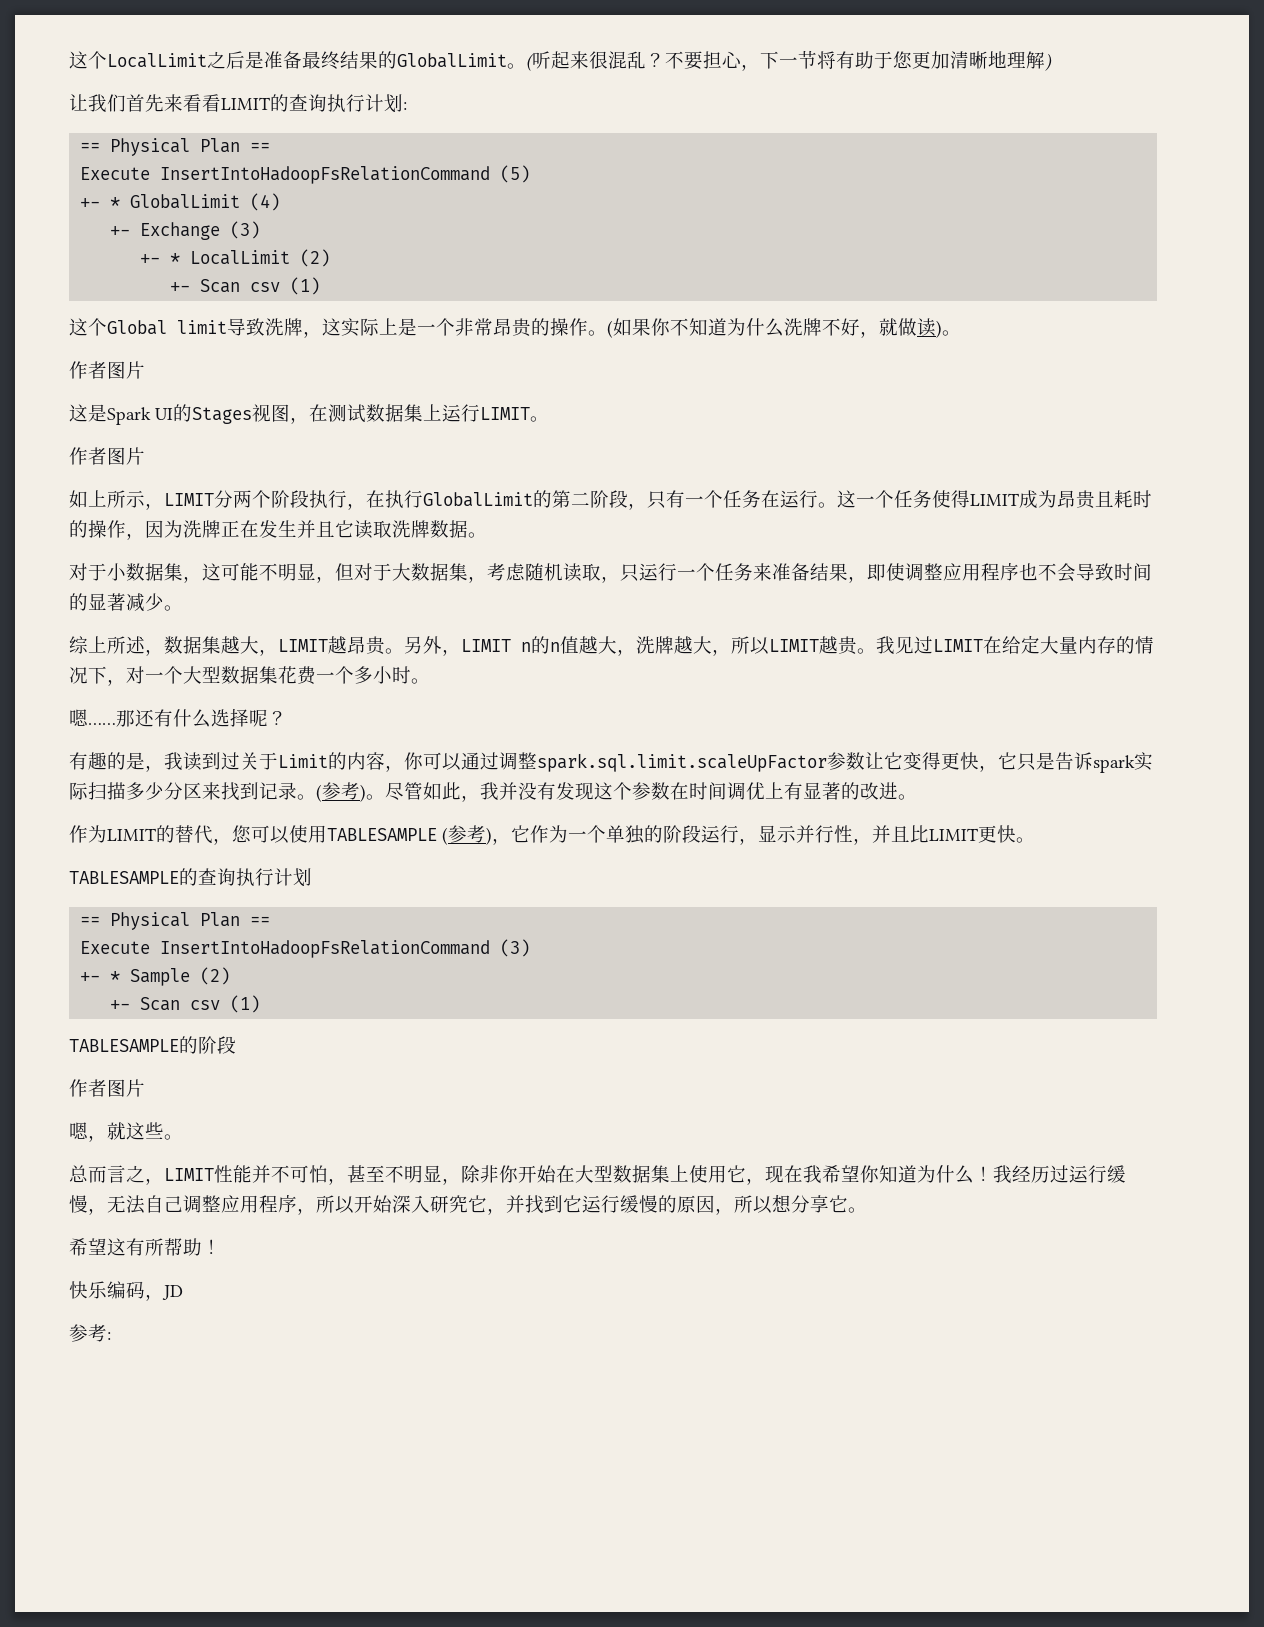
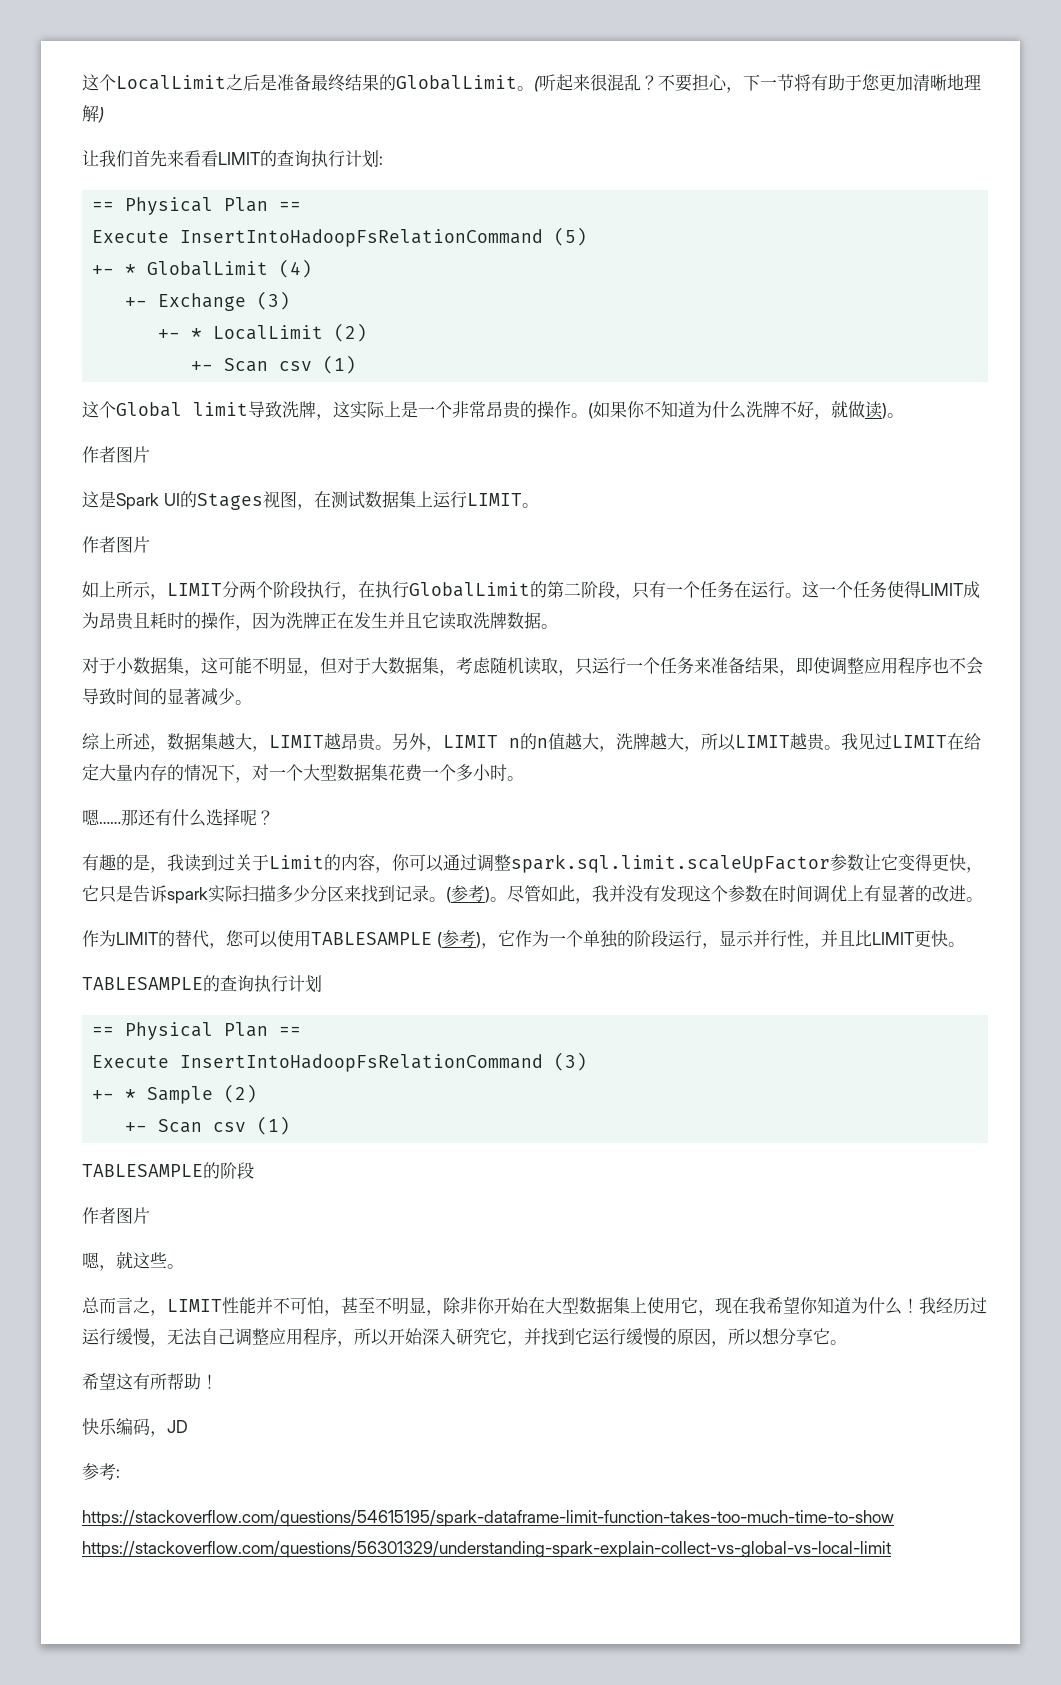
+ https://stackoverflow.com/questions/54615195/spark-dataframe-limit-function-takes-too-much-time-to-show https://stackoverflow.com/questions/56301329/understanding-spark-explain-collect-vs-global-vs-local-limit

